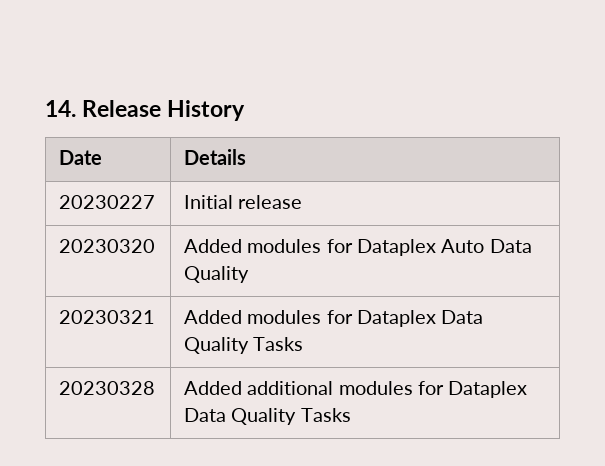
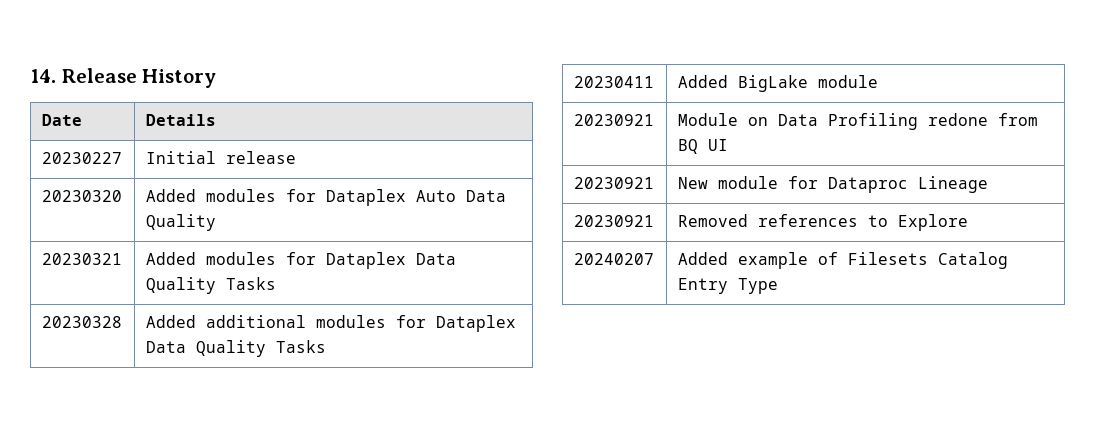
+ 20230411 | Added BigLake module
+ 20230921 | Module on Data Profiling redone from BQ UI
+ 20230921 | New module for Dataproc Lineage
+ 20230921 | Removed references to Explore
+ 20240207 | Added example of Filesets Catalog Entry Type

